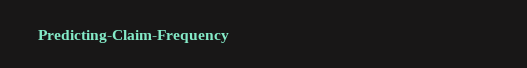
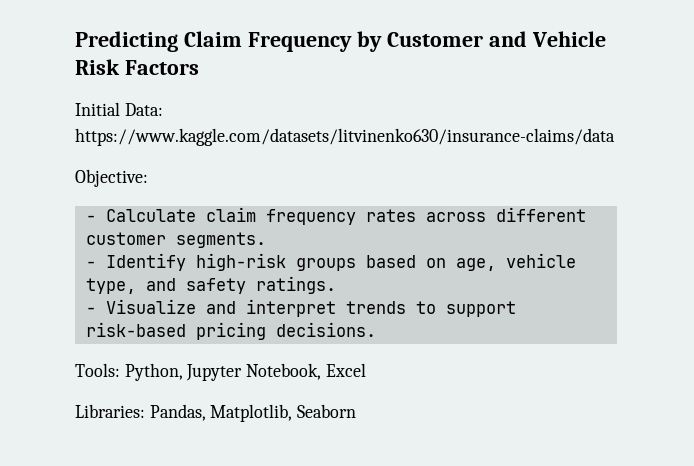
- Predicting-Claim-Frequency
+ Predicting Claim Frequency by Customer and Vehicle Risk Factors
+ Initial Data: https://www.kaggle.com/datasets/litvinenko630/insurance-claims/data
+ Objective:
+ - Calculate claim frequency rates across different customer segments.
+ - Identify high-risk groups based on age, vehicle type, and safety ratings.
+ - Visualize and interpret trends to support risk-based pricing decisions.
+ Tools: Python, Jupyter Notebook, Excel
+ Libraries: Pandas, Matplotlib, Seaborn

